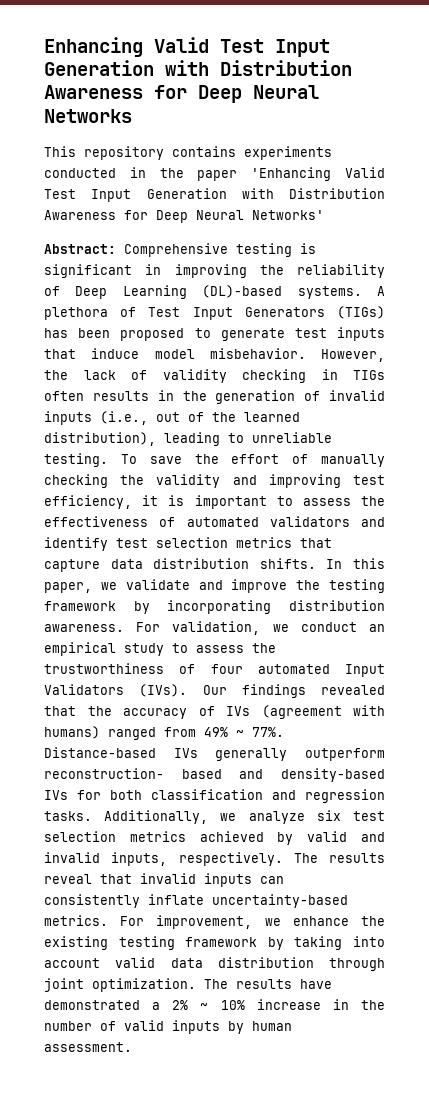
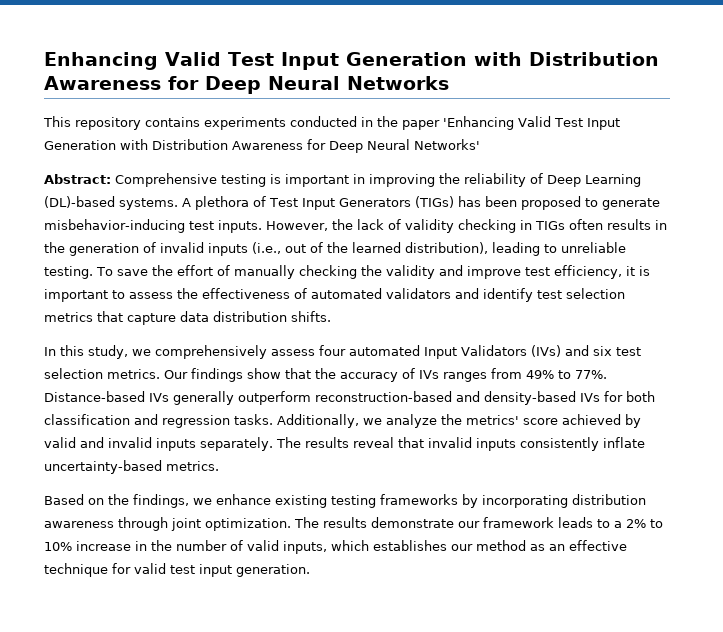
- Abstract: Comprehensive testing is significant in improving the reliability of Deep Learning (DL)-based systems.
+ Abstract: Comprehensive testing is important in improving the reliability of Deep Learning (DL)-based systems.
- A plethora of Test Input Generators (TIGs) has been proposed to generate test inputs that induce model misbehavior.
+ A plethora of Test Input Generators (TIGs) has been proposed to generate misbehavior-inducing test inputs.
- To save the effort of manually checking the validity and improving test efficiency, it is important to assess the effectiveness of automated validators and identify test selection metrics that capture data distribution shifts. In this paper, we validate and improve the testing framework by incorporating distribution awareness. For validation, we conduct an empirical study to assess the trustworthiness of four automated Input Validators (IVs).
+ To save the effort of manually checking the validity and improve test efficiency, it is important to assess the effectiveness of automated validators and identify test selection metrics that capture data distribution shifts.
+ In this study, we comprehensively assess four automated Input Validators (IVs) and six test selection metrics.
- Our findings revealed that the accuracy of IVs (agreement with humans) ranged from 49% ∼ 77%.
+ Our findings show that the accuracy of IVs ranges from 49% to 77%.
- Distance-based IVs generally outperform reconstruction- based and density-based IVs for both classification and regression tasks.
+ Distance-based IVs generally outperform reconstruction-based and density-based IVs for both classification and regression tasks.
- Additionally, we analyze six test selection metrics achieved by valid and invalid inputs, respectively.
+ Additionally, we analyze the metrics' score achieved by valid and invalid inputs separately.
- The results reveal that invalid inputs can consistently inflate uncertainty-based metrics. For improvement, we enhance the existing testing framework by taking into account valid data distribution through joint optimization.
+ The results reveal that invalid inputs consistently inflate uncertainty-based metrics.
+ Based on the findings, we enhance existing testing frameworks by incorporating distribution awareness through joint optimization.
- The results have demonstrated a 2% ∼ 10% increase in the number of valid inputs by human assessment.
+ The results demonstrate our framework leads to a 2% to 10% increase in the number of valid inputs, which establishes our method as an effective technique for valid test input generation.

